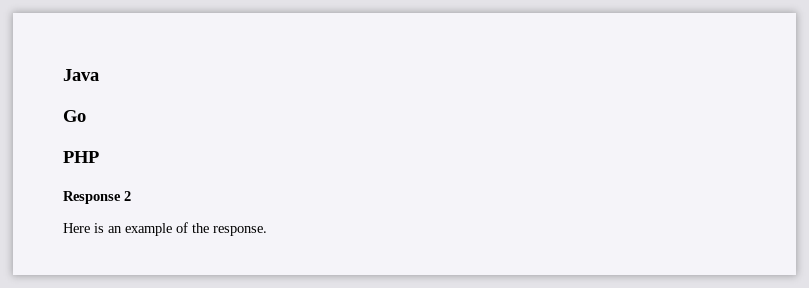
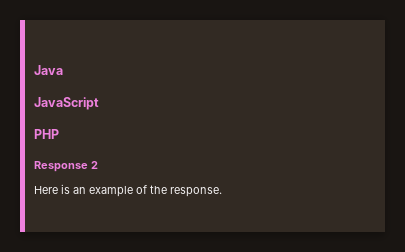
- Go
+ JavaScript

